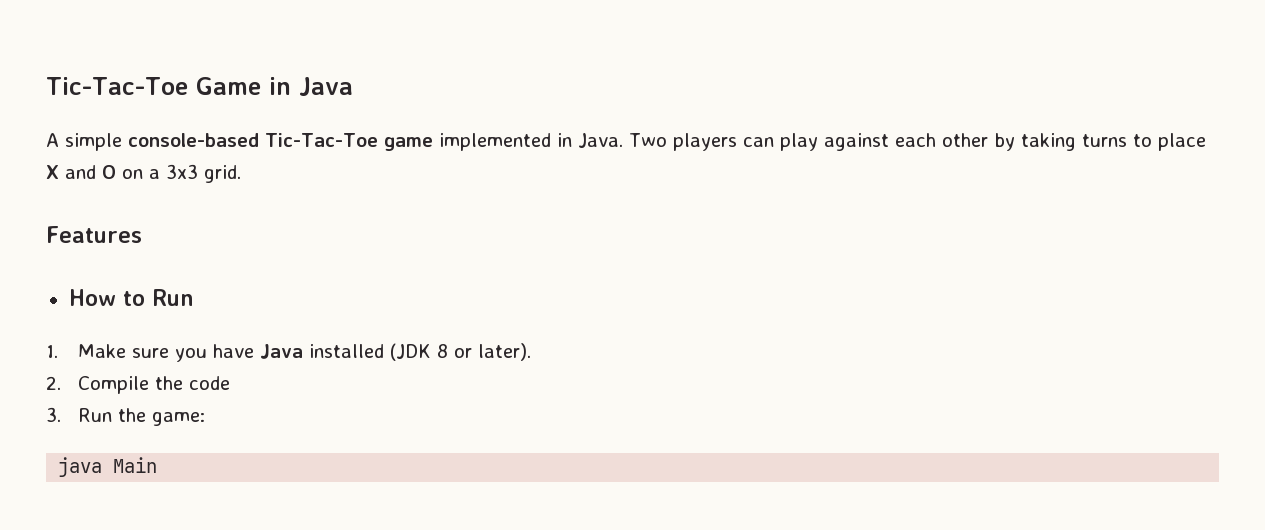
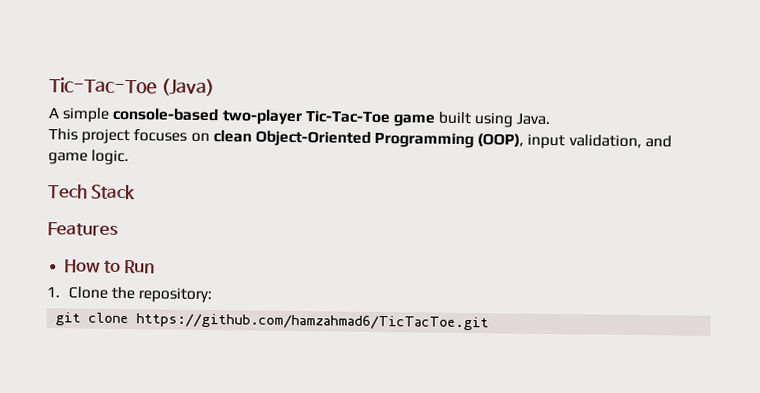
- Tic-Tac-Toe Game in Java
+ Tic-Tac-Toe (Java)
- A simple console-based Tic-Tac-Toe game implemented in Java. Two players can play against each other by taking turns to place X and O on a 3x3 grid.
+ A simple console-based two-player Tic-Tac-Toe game built using Java.
+ This project focuses on clean Object-Oriented Programming (OOP), input validation, and game logic.
+ Tech Stack
- 1. Make sure you have Java installed (JDK 8 or later).
- 2. Compile the code
- 3. Run the game:
- java Main
+ 1. Clone the repository:
+ git clone https://github.com/hamzahmad6/TicTacToe.git

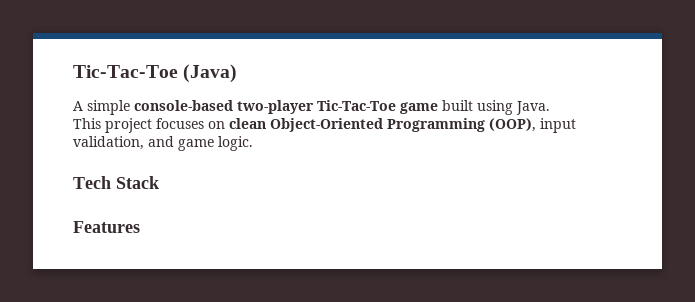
- How to Run
- 1. Clone the repository:
- git clone https://github.com/hamzahmad6/TicTacToe.git

